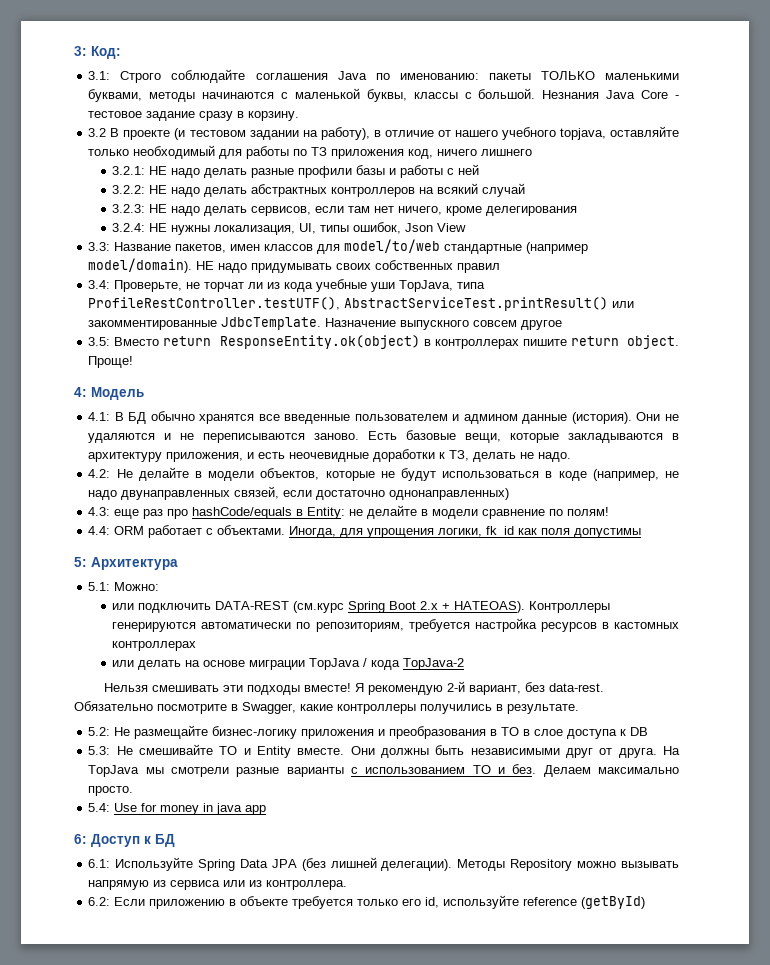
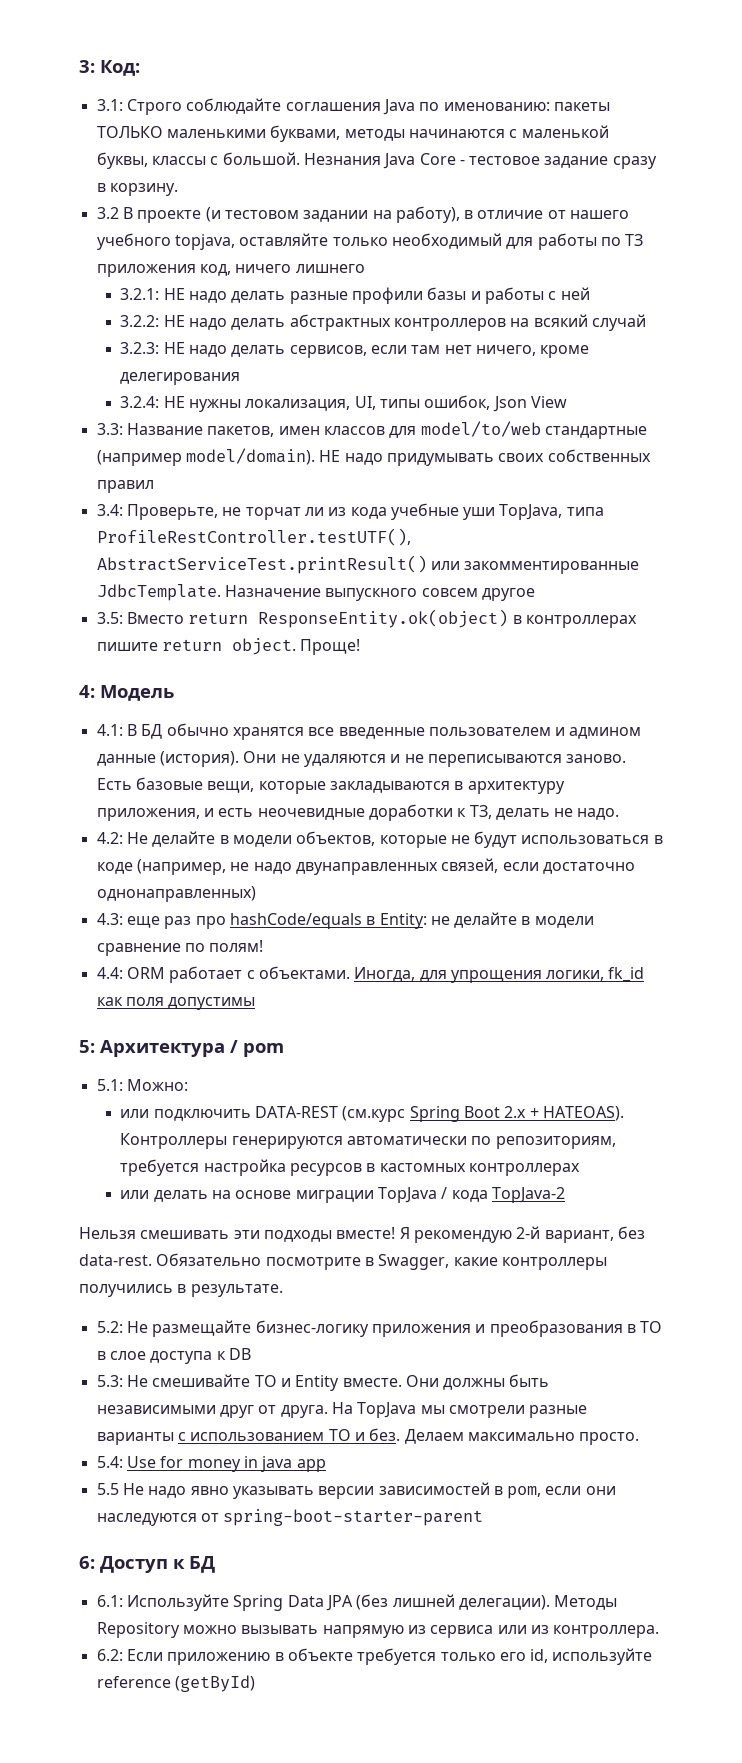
- 5: Архитектура
+ 5: Архитектура / pom
+ 5.5 Не надо явно указывать версии зависимостей в pom, если они наследуются от spring-boot-starter-parent

